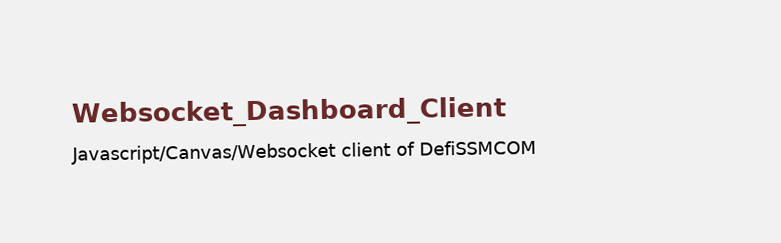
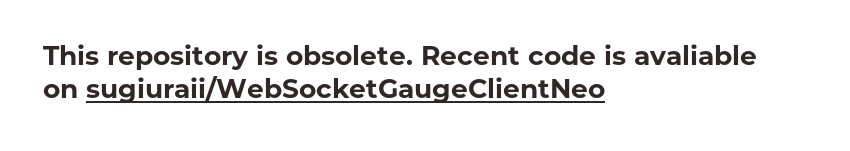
- Websocket_Dashboard_Client
- Javascript/Canvas/Websocket client of DefiSSMCOM
+ This repository is obsolete. Recent code is avaliable on sugiuraii/WebSocketGaugeClientNeo

